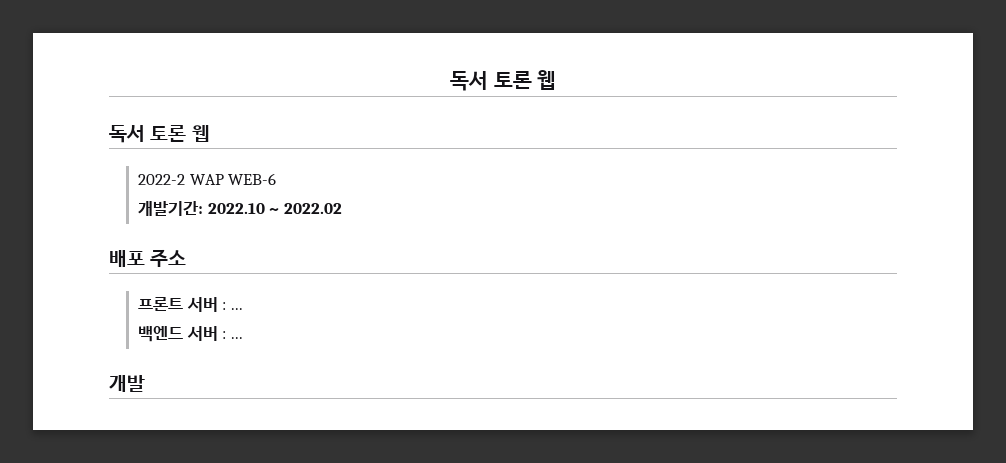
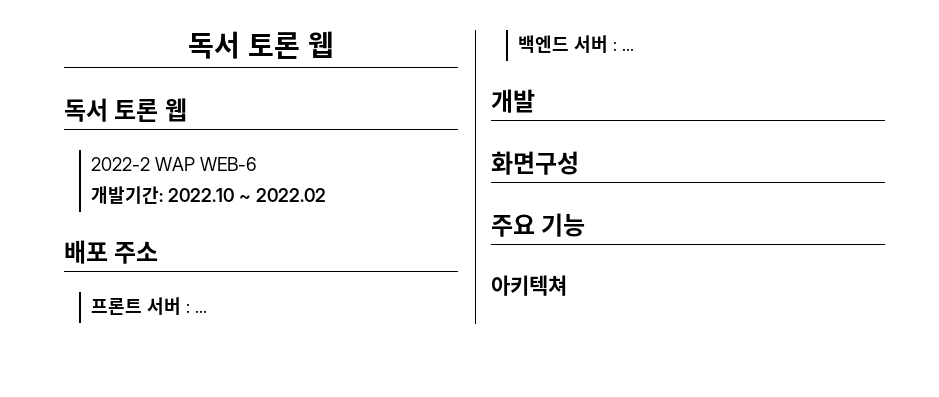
+ 화면구성
+ 주요 기능
+ 아키텍쳐

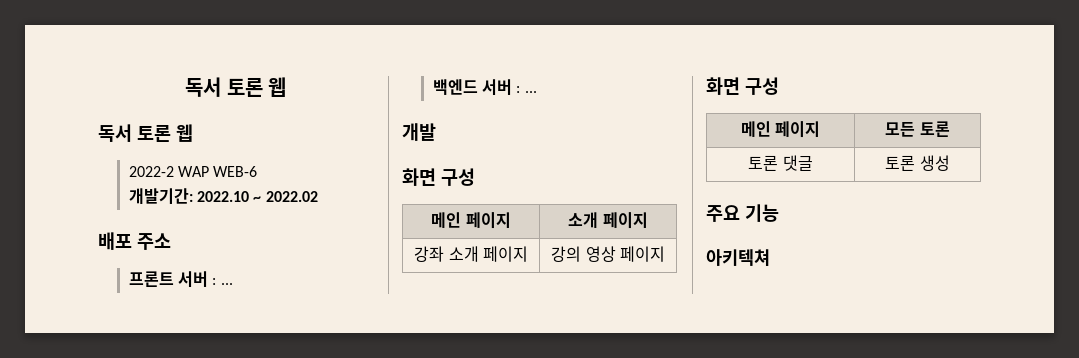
  개발
- 화면구성
+ 화면 구성
+ 메인 페이지 | 소개 페이지
+ 강좌 소개 페이지 | 강의 영상 페이지
+ 화면 구성
+ 메인 페이지 | 모든 토론
+ 토론 댓글 | 토론 생성

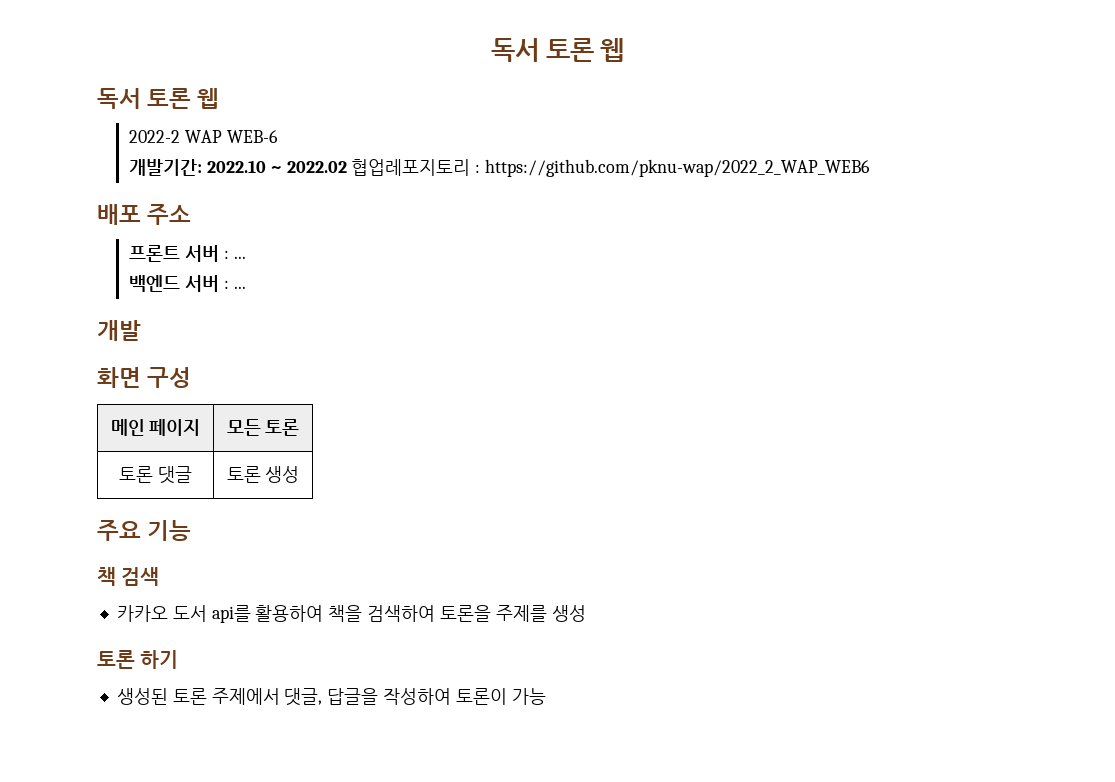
- 개발기간: 2022.10 ~ 2022.02
+ 개발기간: 2022.10 ~ 2022.02 협업레포지토리 : https://github.com/pknu-wap/2022_2_WAP_WEB6
- 메인 페이지 | 소개 페이지
- 강좌 소개 페이지 | 강의 영상 페이지
- 화면 구성
- 아키텍쳐
+ 책 검색
+ 카카오 도서 api를 활용하여 책을 검색하여 토론을 주제를 생성
+ 토론 하기
+ 생성된 토론 주제에서 댓글, 답글을 작성하여 토론이 가능

